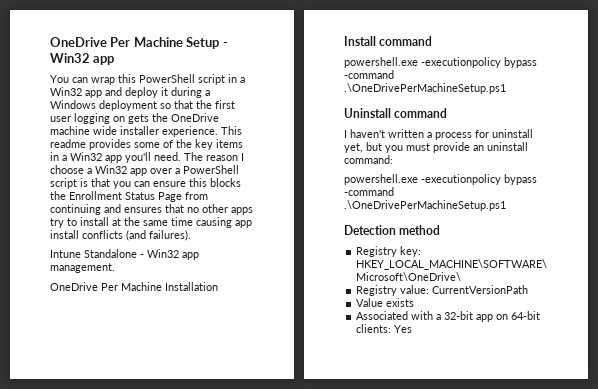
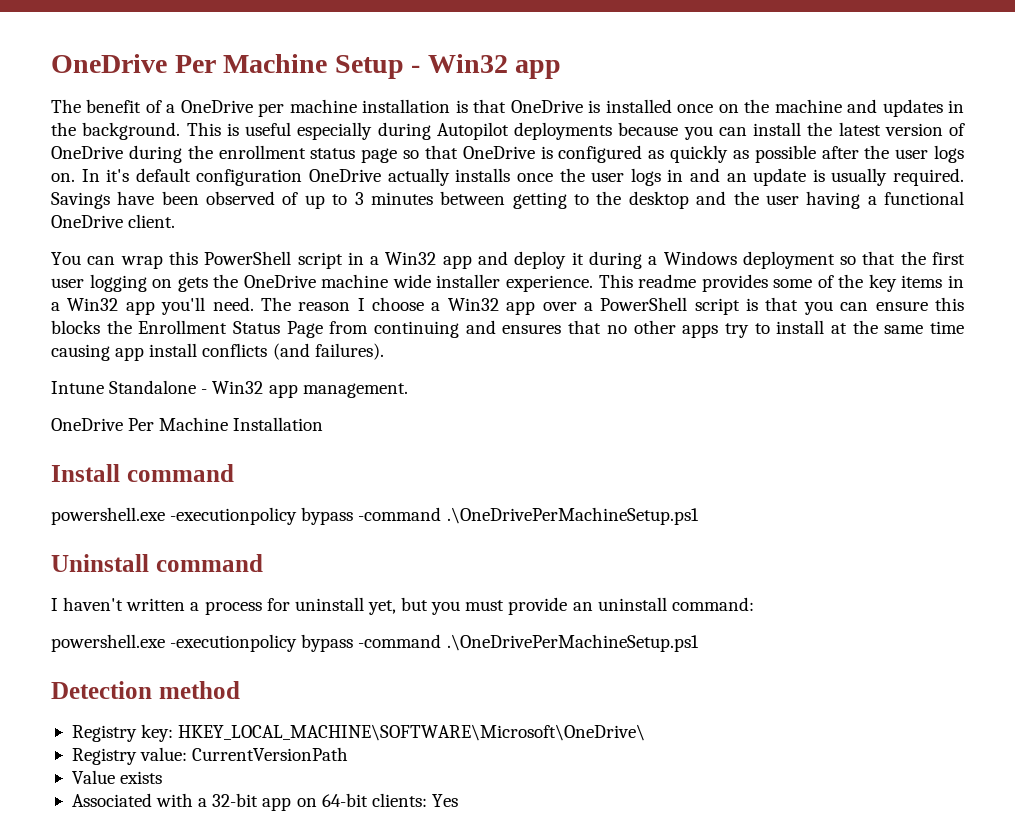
+ The benefit of a OneDrive per machine installation is that OneDrive is installed once on the machine and updates in the background. This is useful especially during Autopilot deployments because you can install the latest version of OneDrive during the enrollment status page so that OneDrive is configured as quickly as possible after the user logs on. In it's default configuration OneDrive actually installs once the user logs in and an update is usually required. Savings have been observed of up to 3 minutes between getting to the desktop and the user having a functional OneDrive client.

